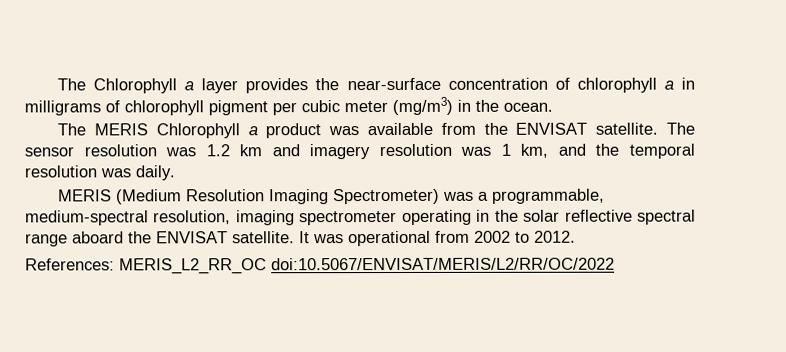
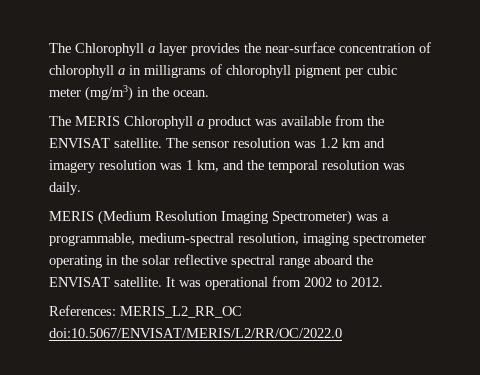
- References: MERIS_L2_RR_OC doi:10.5067/ENVISAT/MERIS/L2/RR/OC/2022
+ References: MERIS_L2_RR_OC doi:10.5067/ENVISAT/MERIS/L2/RR/OC/2022.0

